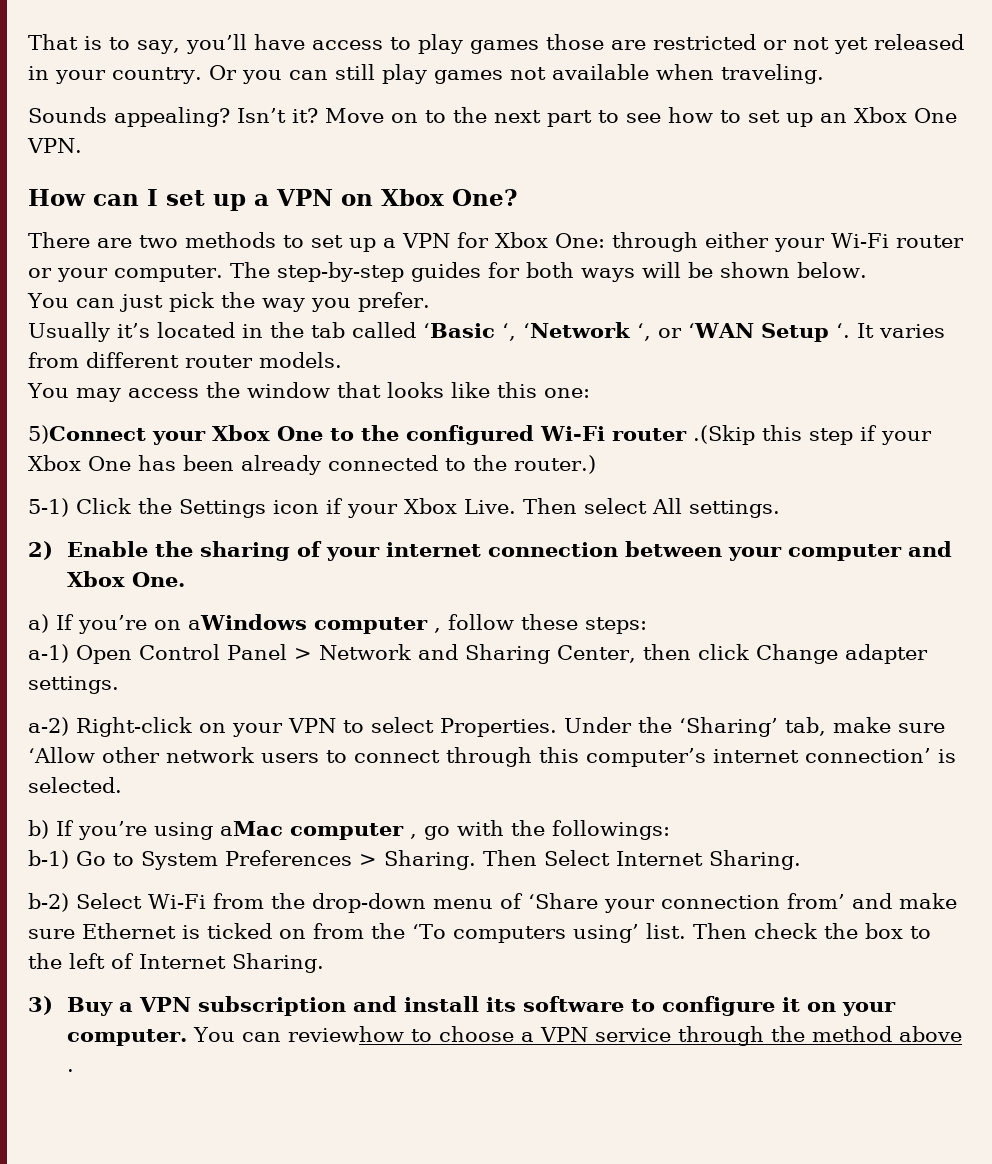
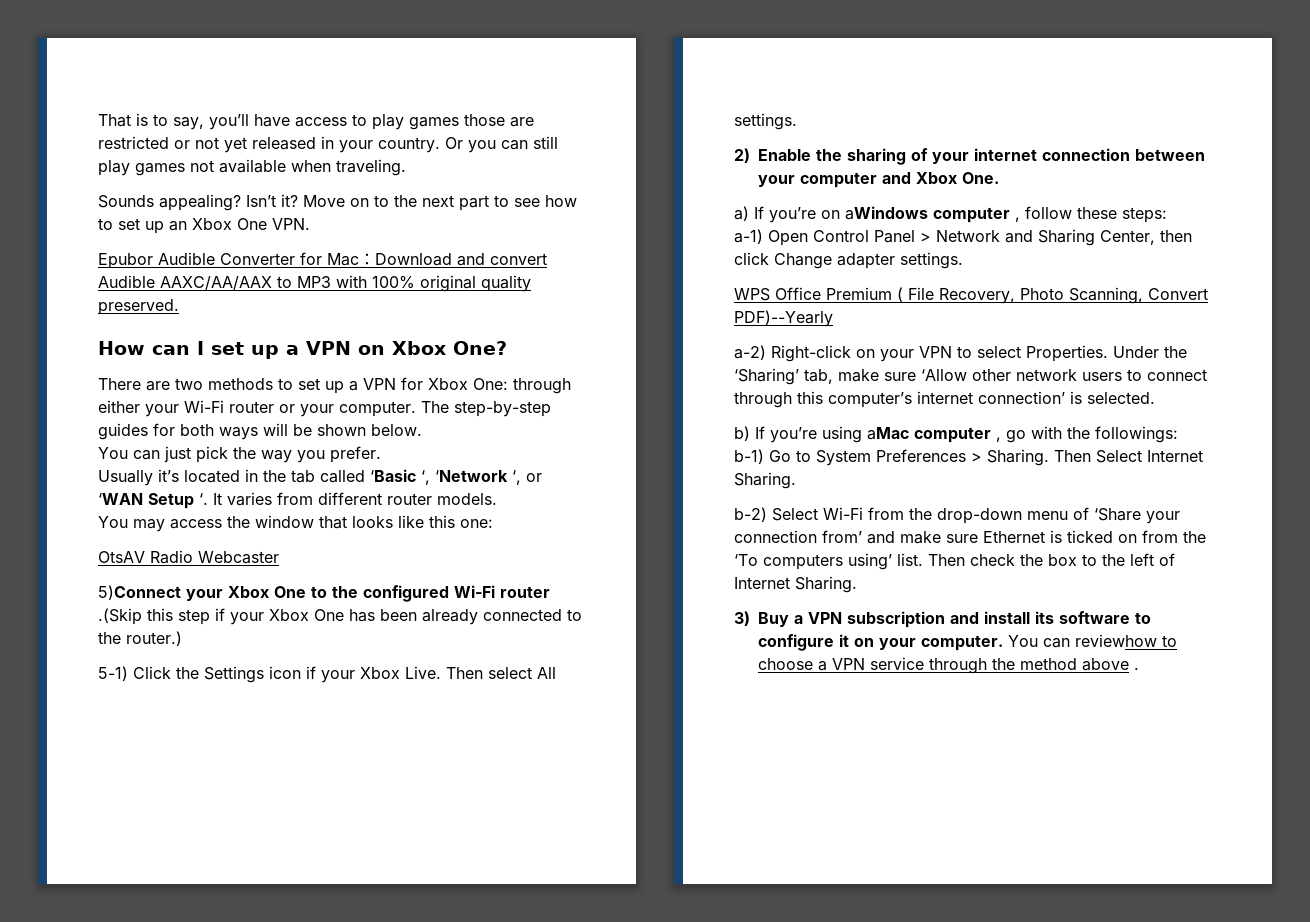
+ Epubor Audible Converter for Mac：Download and convert Audible AAXC/AA/AAX to MP3 with 100% original quality preserved.
+ OtsAV Radio Webcaster
+ WPS Office Premium ( File Recovery, Photo Scanning, Convert PDF)--Yearly

